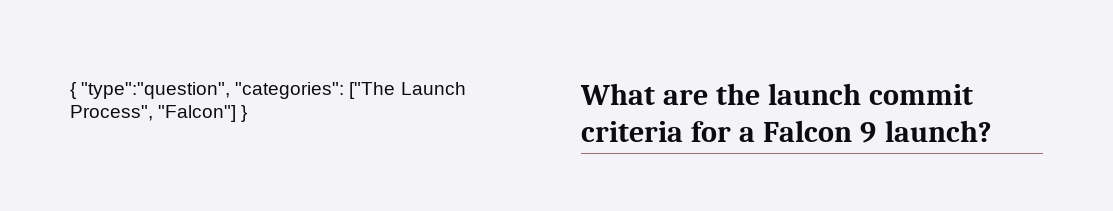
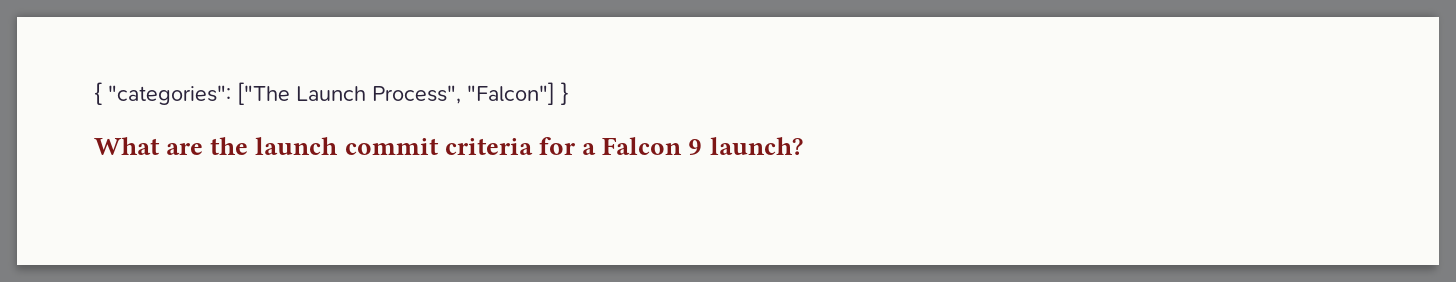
- { "type":"question", "categories": ["The Launch Process", "Falcon"] }
+ { "categories": ["The Launch Process", "Falcon"] }

